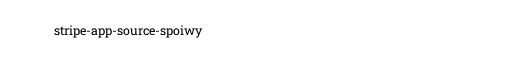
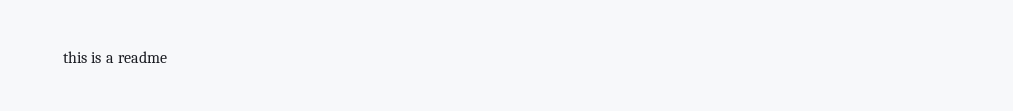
- stripe-app-source-spoiwy
+ this is a readme

